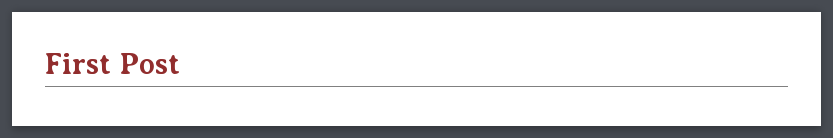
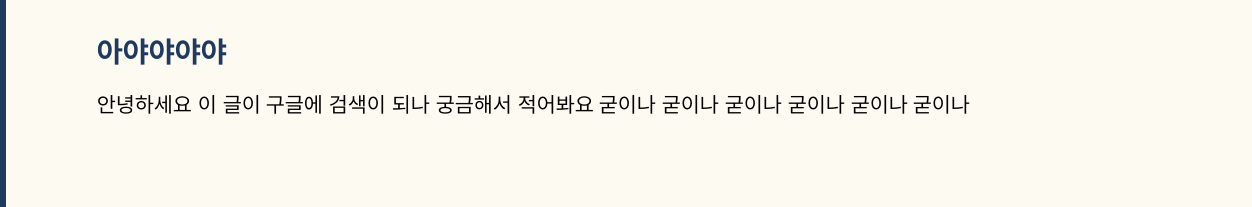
- First Post
+ 아야야야야
+ 안녕하세요 이 글이 구글에 검색이 되나 궁금해서 적어봐요 굳이나 굳이나 굳이나 굳이나 굳이나 굳이나

